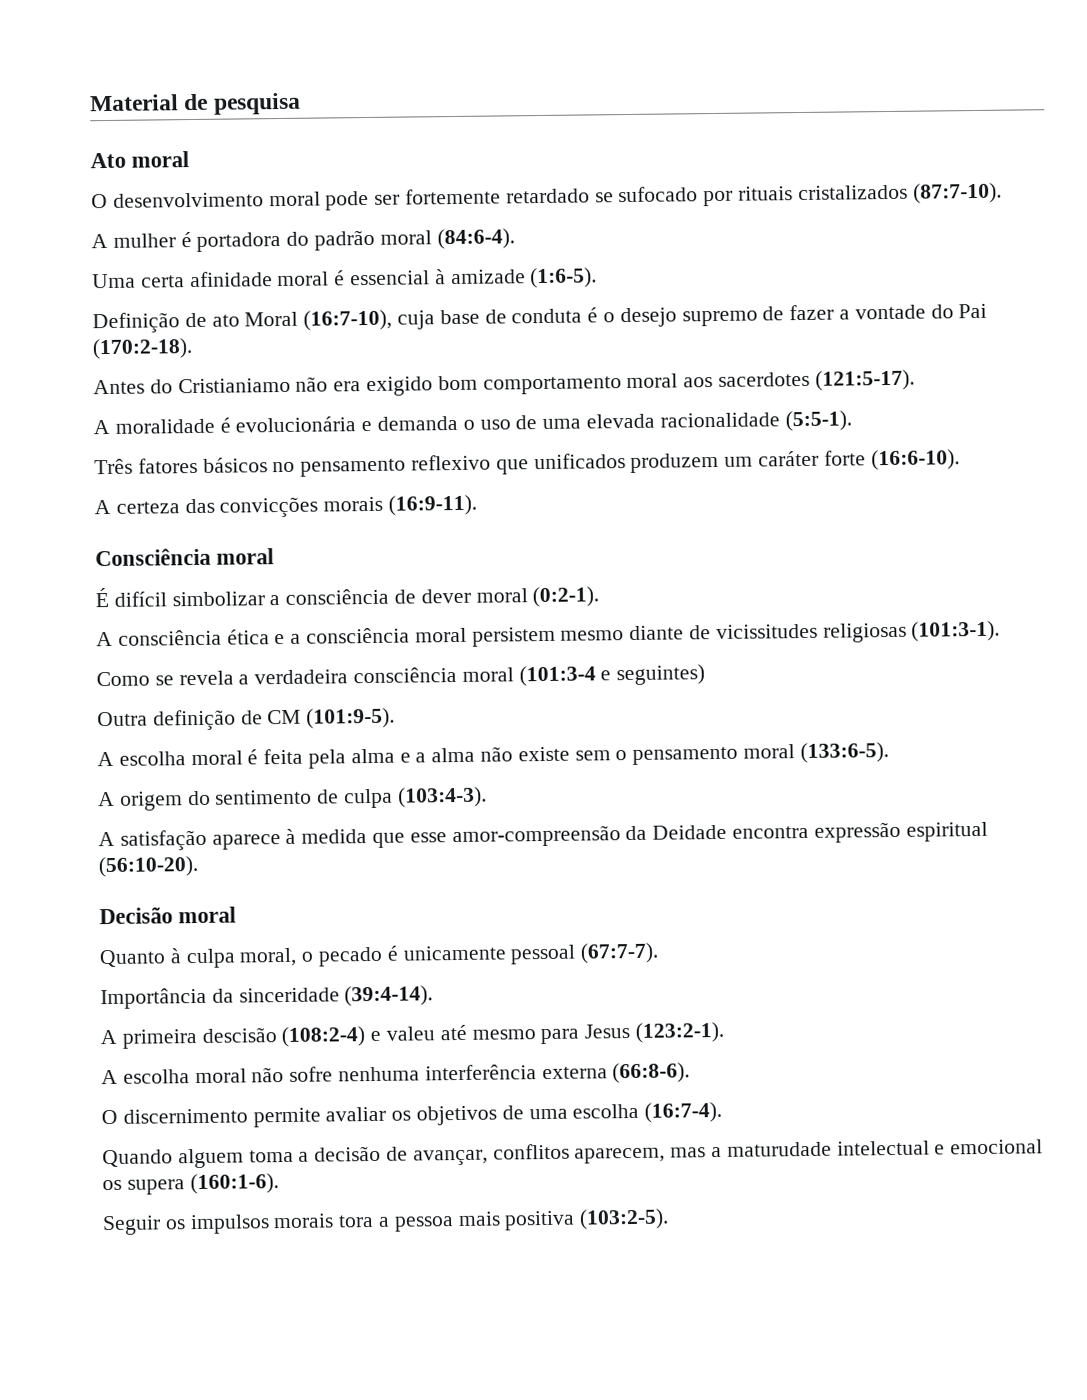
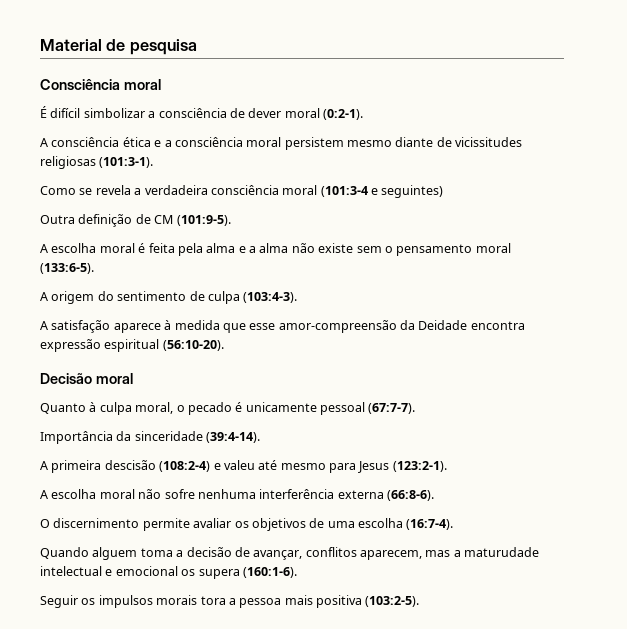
- Ato moral
- O desenvolvimento moral pode ser fortemente retardado se sufocado por rituais cristalizados (87:7-10).
- A mulher é portadora do padrão moral (84:6-4).
- Uma certa afinidade moral é essencial à amizade (1:6-5).
- Definição de ato Moral (16:7-10), cuja base de conduta é o desejo supremo de fazer a vontade do Pai (170:2-18).
- Antes do Cristianiamo não era exigido bom comportamento moral aos sacerdotes (121:5-17).
- A moralidade é evolucionária e demanda o uso de uma elevada racionalidade (5:5-1).
- Três fatores básicos no pensamento reflexivo que unificados produzem um caráter forte (16:6-10).
- A certeza das convicções morais (16:9-11).

